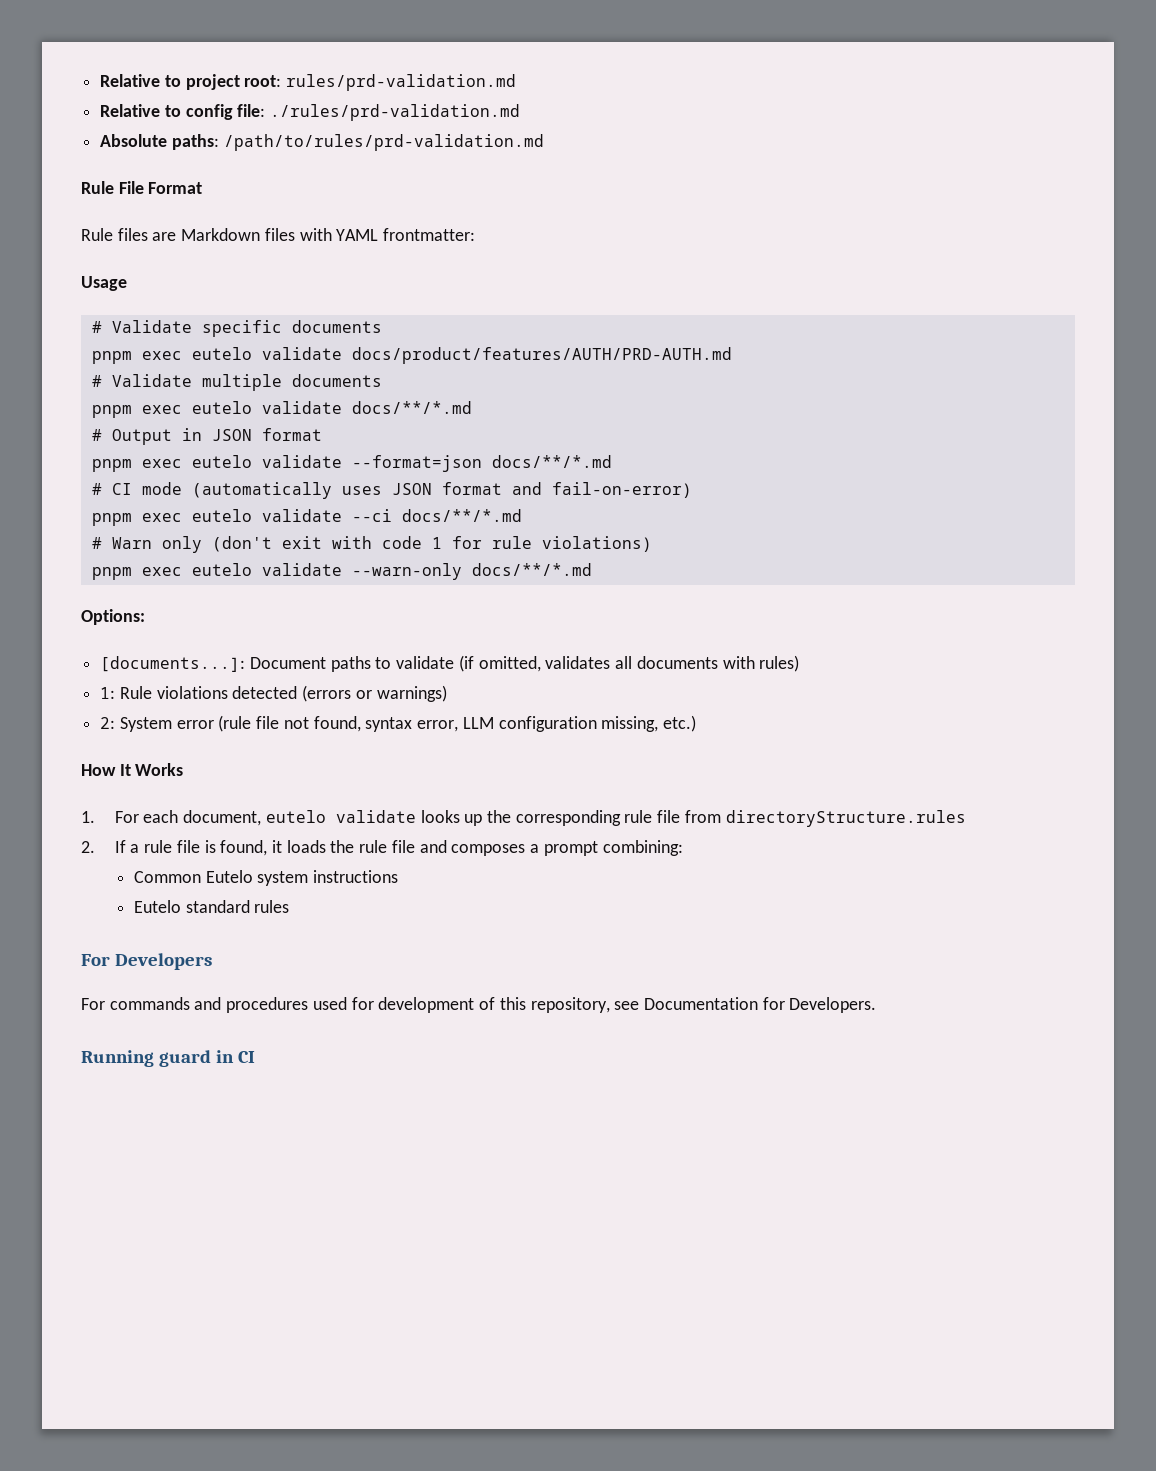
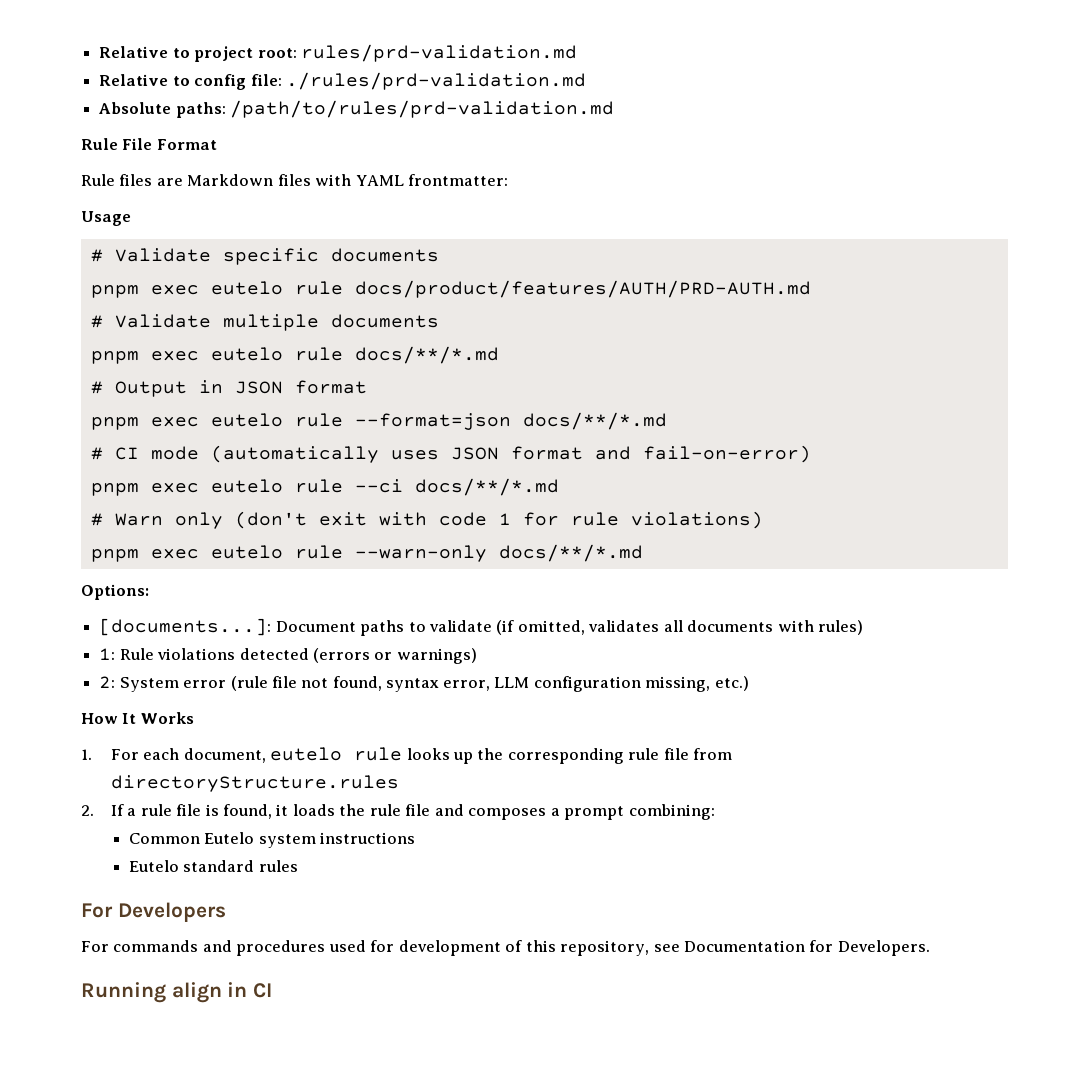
- pnpm exec eutelo validate docs/product/features/AUTH/PRD-AUTH.md
+ pnpm exec eutelo rule docs/product/features/AUTH/PRD-AUTH.md
- pnpm exec eutelo validate docs/**/*.md
+ pnpm exec eutelo rule docs/**/*.md
- pnpm exec eutelo validate --format=json docs/**/*.md
+ pnpm exec eutelo rule --format=json docs/**/*.md
- pnpm exec eutelo validate --ci docs/**/*.md
+ pnpm exec eutelo rule --ci docs/**/*.md
- pnpm exec eutelo validate --warn-only docs/**/*.md
+ pnpm exec eutelo rule --warn-only docs/**/*.md
- 1. For each document, eutelo validate looks up the corresponding rule file from directoryStructure.rules
+ 1. For each document, eutelo rule looks up the corresponding rule file from directoryStructure.rules
- Running guard in CI
+ Running align in CI

